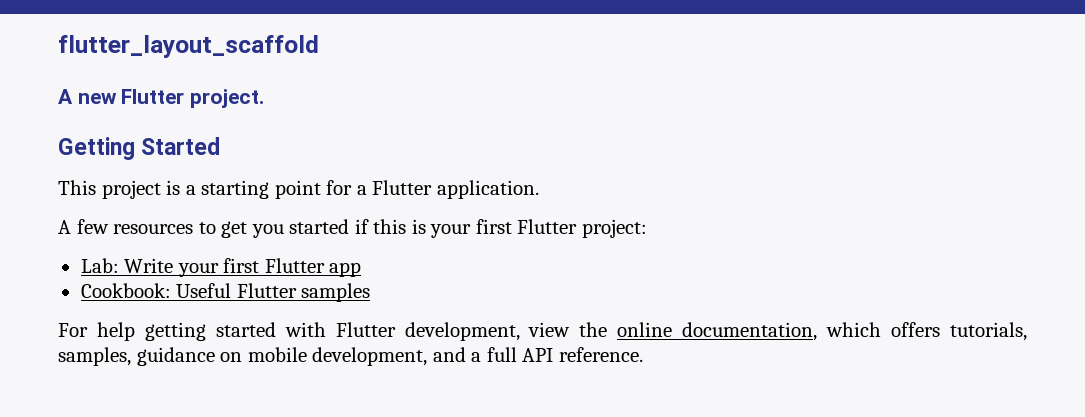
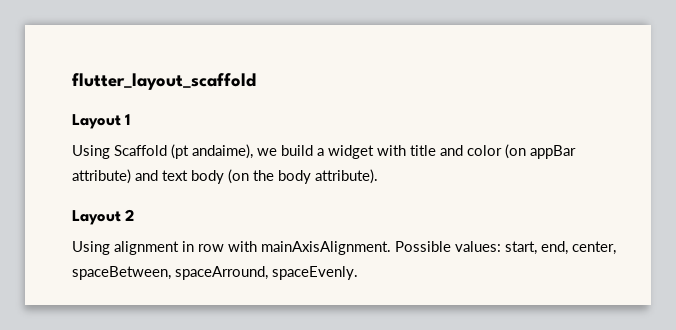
- A new Flutter project.
- Getting Started
- This project is a starting point for a Flutter application.
- A few resources to get you started if this is your first Flutter project:
- Lab: Write your first Flutter app
- Cookbook: Useful Flutter samples
- For help getting started with Flutter development, view the online documentation, which offers tutorials, samples, guidance on mobile development, and a full API reference.
+ Layout 1
+ Using Scaffold (pt andaime), we build a widget with title and color (on appBar attribute) and text body (on the body attribute).
+ Layout 2
+ Using alignment in row with mainAxisAlignment. Possible values: start, end, center, spaceBetween, spaceArround, spaceEvenly.

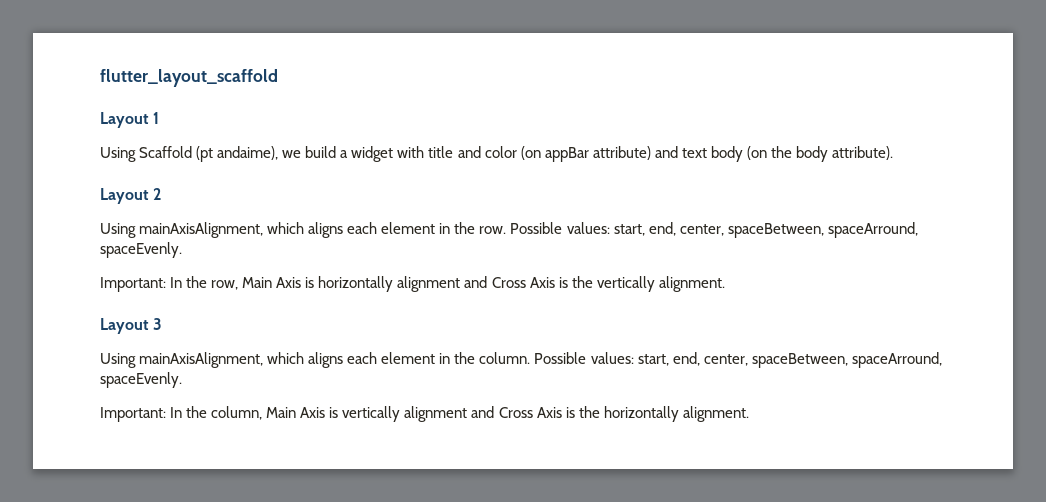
- Using alignment in row with mainAxisAlignment. Possible values: start, end, center, spaceBetween, spaceArround, spaceEvenly.
+ Using mainAxisAlignment, which aligns each element in the row. Possible values: start, end, center, spaceBetween, spaceArround, spaceEvenly.
+ Important: In the row, Main Axis is horizontally alignment and Cross Axis is the vertically alignment.
+ Layout 3
+ Using mainAxisAlignment, which aligns each element in the column. Possible values: start, end, center, spaceBetween, spaceArround, spaceEvenly.
+ Important: In the column, Main Axis is vertically alignment and Cross Axis is the horizontally alignment.

